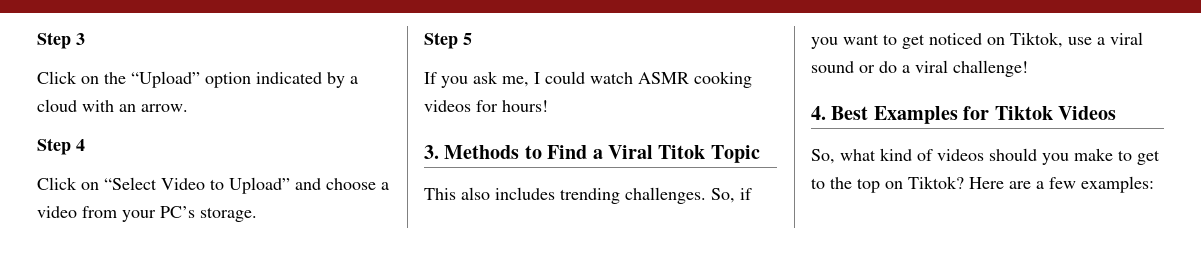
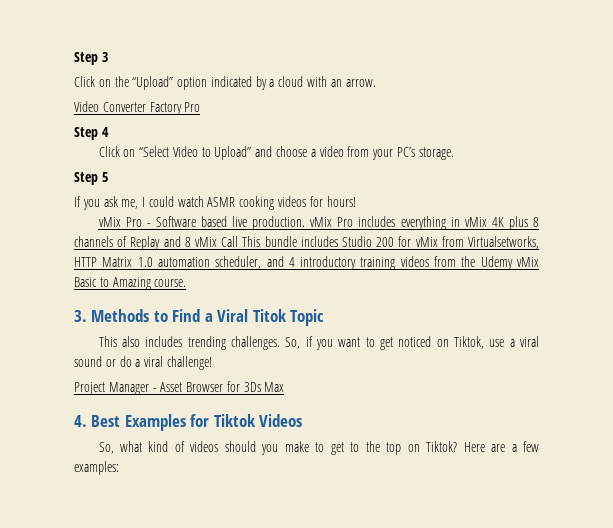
+ Video Converter Factory Pro
+ vMix Pro - Software based live production. vMix Pro includes everything in vMix 4K plus 8 channels of Replay and 8 vMix Call This bundle includes Studio 200 for vMix from Virtualsetworks, HTTP Matrix 1.0 automation scheduler, and 4 introductory training videos from the Udemy vMix Basic to Amazing course.
+ Project Manager - Asset Browser for 3Ds Max

